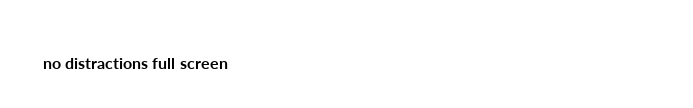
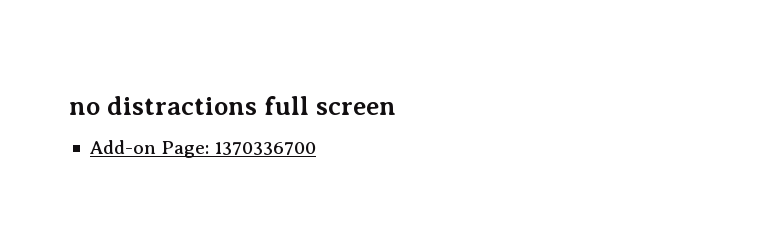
+ Add-on Page: 1370336700

